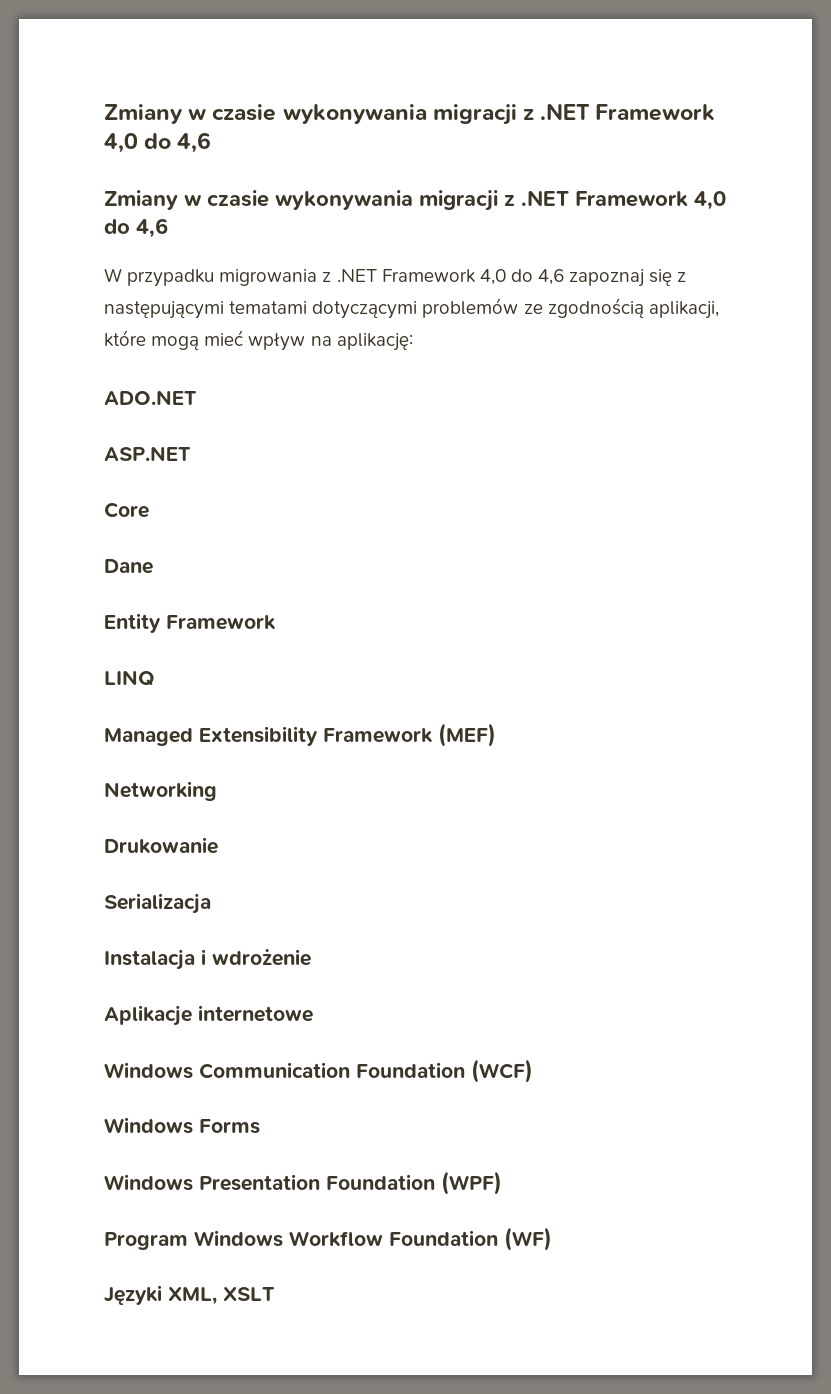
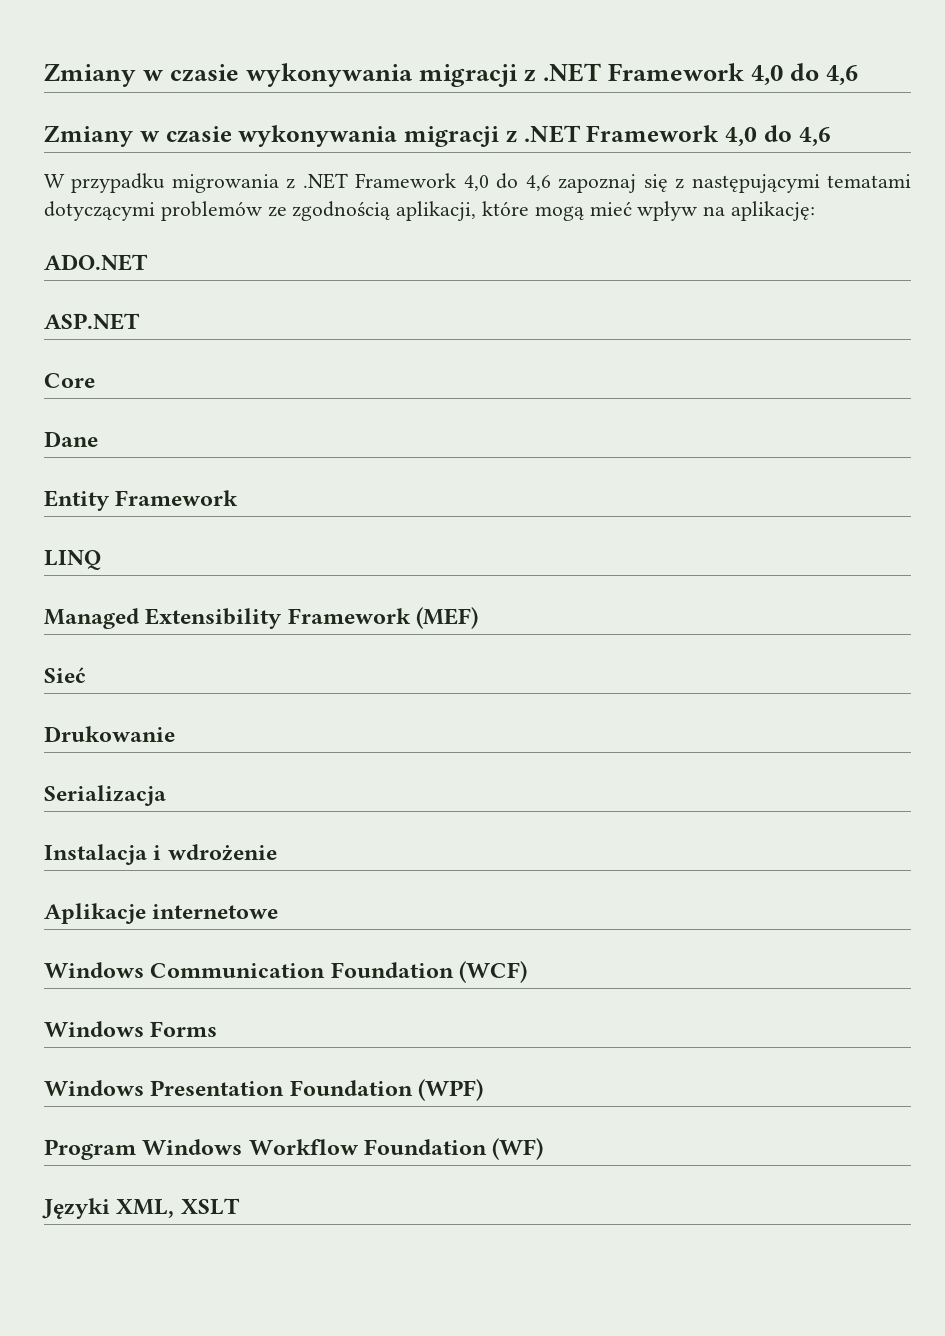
- Networking
+ Sieć

